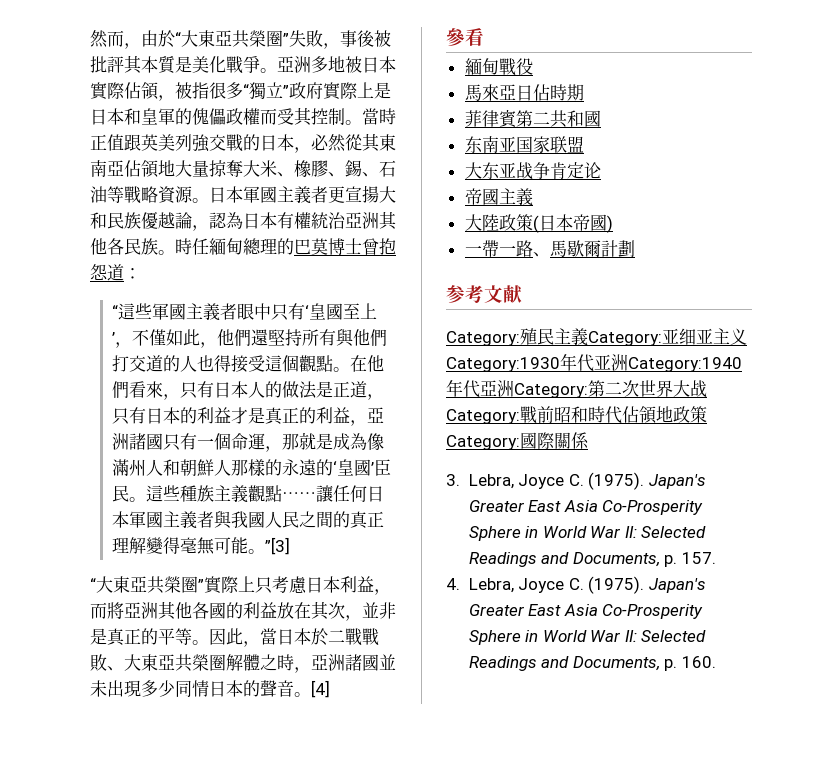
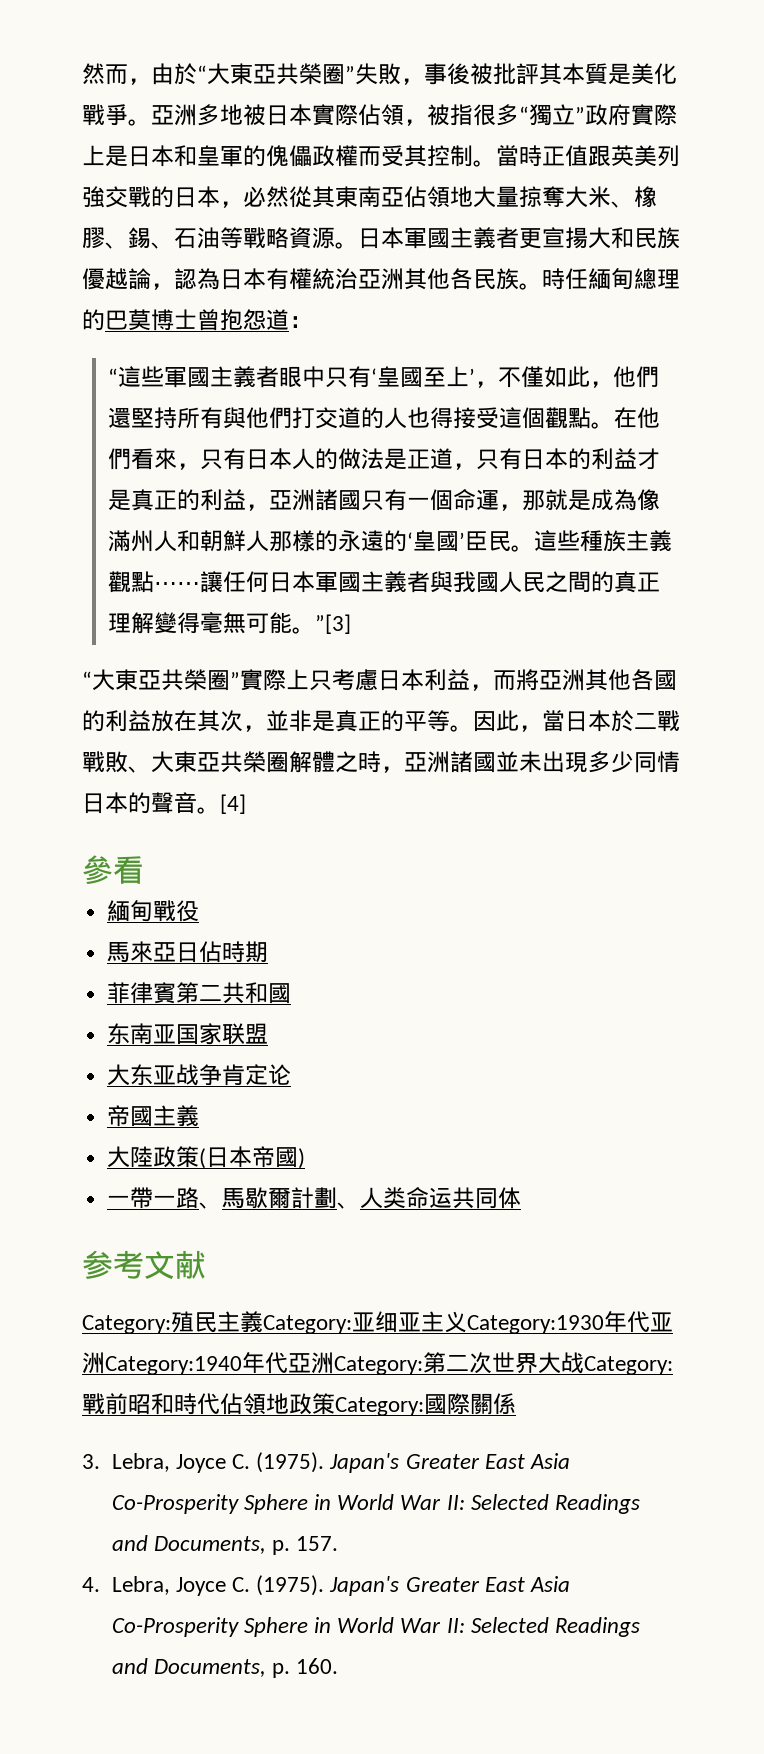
- 一帶一路、馬歇爾計劃
+ 一帶一路、馬歇爾計劃、人类命运共同体

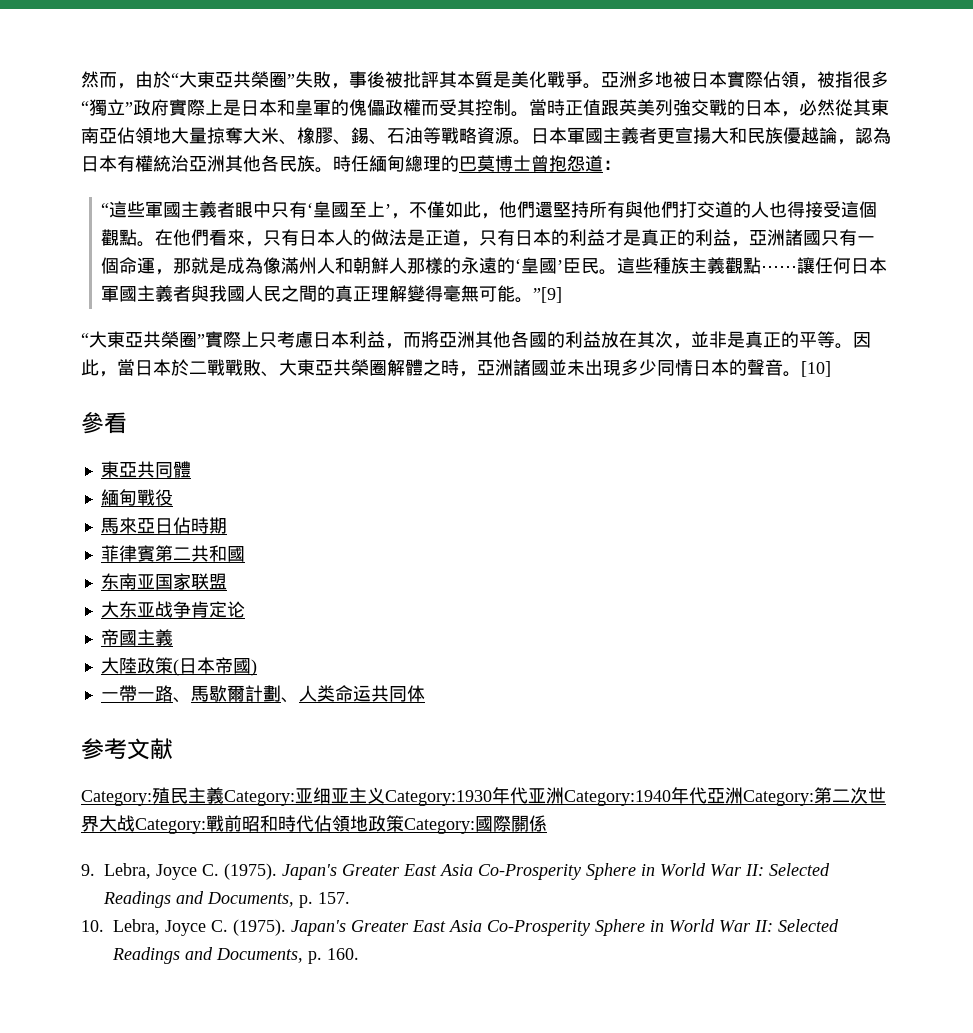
- 這些種族主義觀點⋯⋯讓任何日本軍國主義者與我國人民之間的真正理解變得毫無可能。”[3]
+ 這些種族主義觀點⋯⋯讓任何日本軍國主義者與我國人民之間的真正理解變得毫無可能。”[9]
- [4]
+ [10]
+ 東亞共同體
- 3. Lebra, Joyce C. (1975).
+ 9. Lebra, Joyce C. (1975).
- 4. Lebra, Joyce C. (1975).
+ 10. Lebra, Joyce C. (1975).

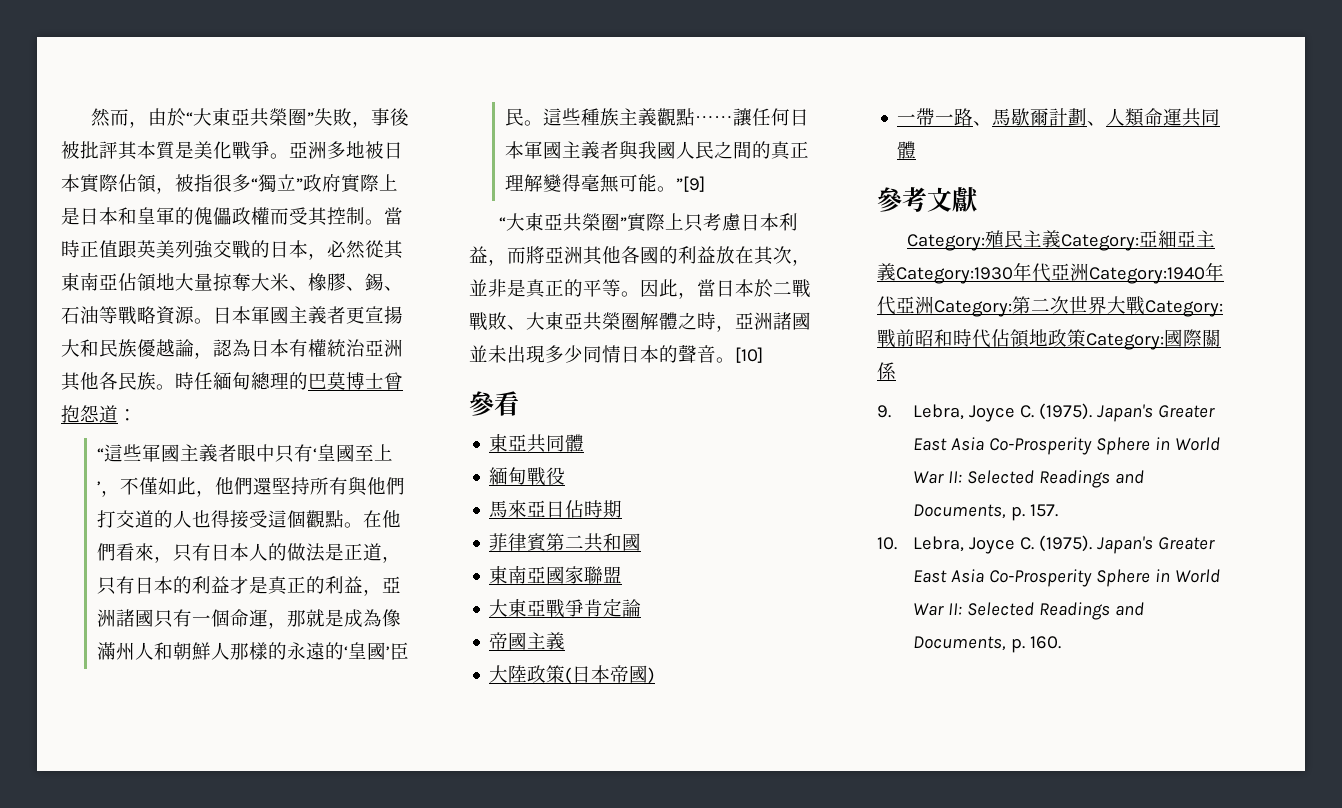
- 东南亚国家联盟
- 大东亚战争肯定论
+ 東南亞國家聯盟
+ 大東亞戰爭肯定論
- 一帶一路、馬歇爾計劃、人类命运共同体
- 参考文献
+ 一帶一路、馬歇爾計劃、人類命運共同體
+ 參考文獻
- Category:殖民主義Category:亚细亚主义Category:1930年代亚洲Category:1940年代亞洲Category:第二次世界大战Category:戰前昭和時代佔領地政策Category:國際關係
+ Category:殖民主義Category:亞細亞主義Category:1930年代亞洲Category:1940年代亞洲Category:第二次世界大戰Category:戰前昭和時代佔領地政策Category:國際關係

